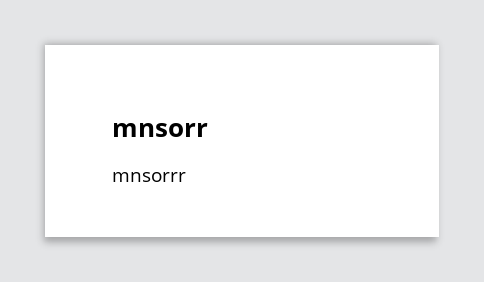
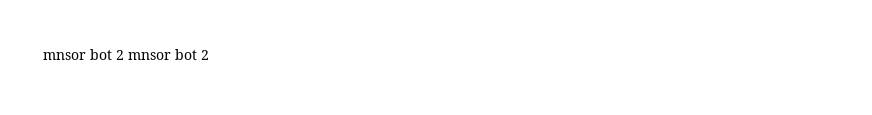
- mnsorr
- mnsorrr
+ mnsor bot 2 mnsor bot 2

